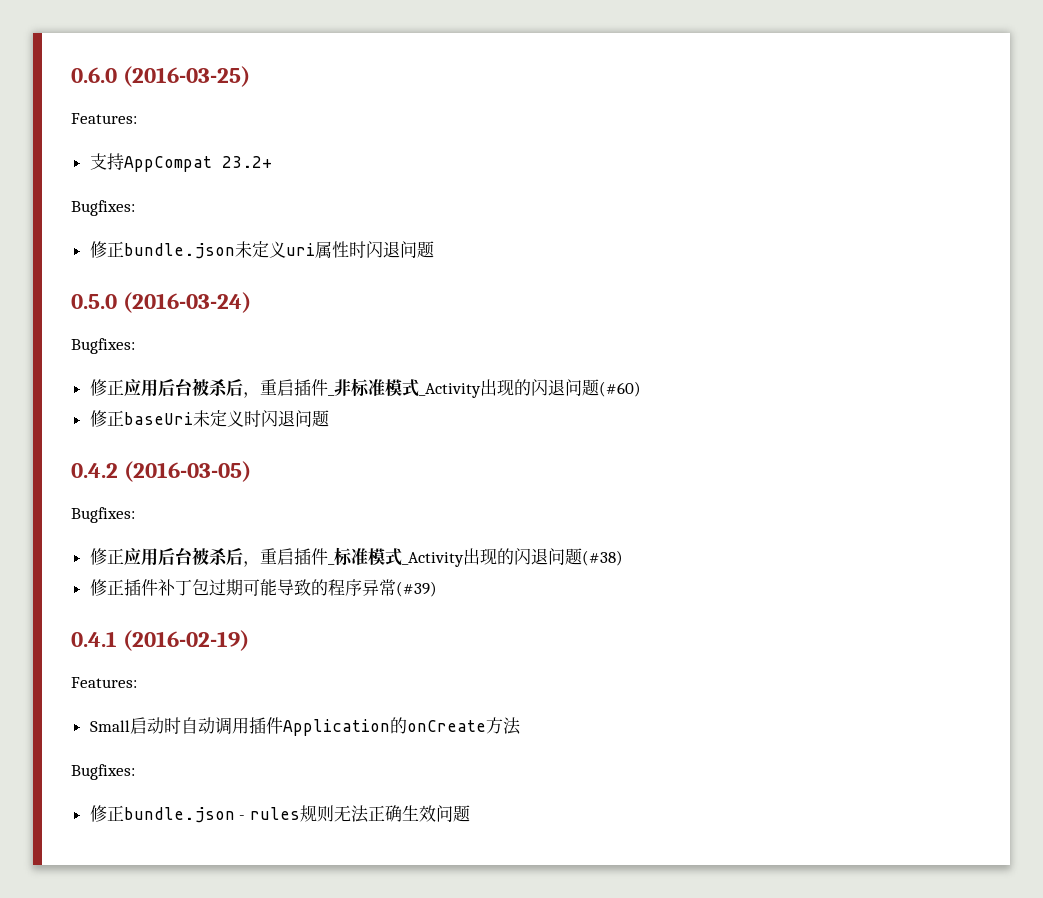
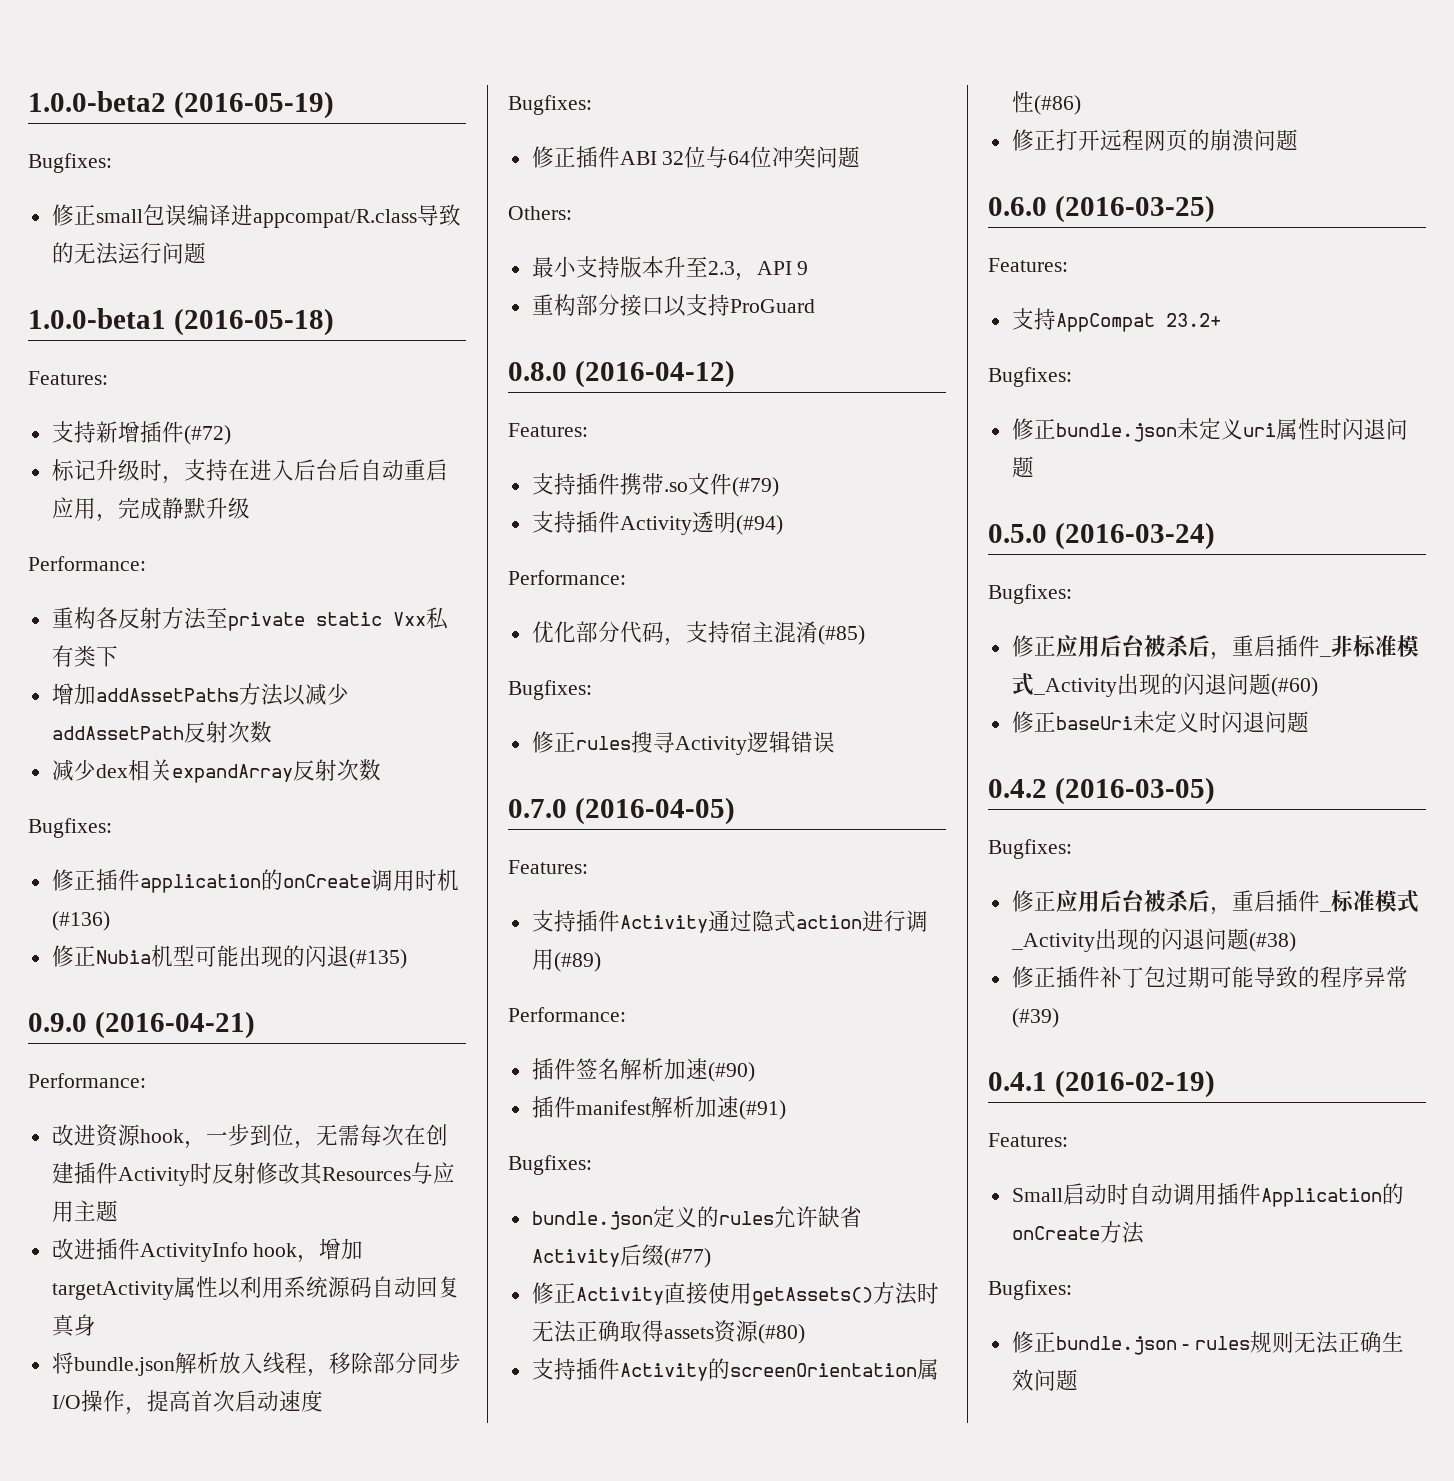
+ 1.0.0-beta2 (2016-05-19)
+ Bugfixes:
+ 修正small包误编译进appcompat/R.class导致的无法运行问题
+ 1.0.0-beta1 (2016-05-18)
+ Features:
+ 支持新增插件(#72)
+ 标记升级时，支持在进入后台后自动重启应用，完成静默升级
+ Performance:
+ 重构各反射方法至private static Vxx私有类下
+ 增加addAssetPaths方法以减少addAssetPath反射次数
+ 减少dex相关expandArray反射次数
+ Bugfixes:
+ 修正插件application的onCreate调用时机(#136)
+ 修正Nubia机型可能出现的闪退(#135)
+ 0.9.0 (2016-04-21)
+ Performance:
+ 改进资源hook，一步到位，无需每次在创建插件Activity时反射修改其Resources与应用主题
+ 改进插件ActivityInfo hook，增加targetActivity属性以利用系统源码自动回复真身
+ 将bundle.json解析放入线程，移除部分同步I/O操作，提高首次启动速度
+ Bugfixes:
+ 修正插件ABI 32位与64位冲突问题
+ Others:
+ 最小支持版本升至2.3，API 9
+ 重构部分接口以支持ProGuard
+ 0.8.0 (2016-04-12)
+ Features:
+ 支持插件携带.so文件(#79)
+ 支持插件Activity透明(#94)
+ Performance:
+ 优化部分代码，支持宿主混淆(#85)
+ Bugfixes:
+ 修正rules搜寻Activity逻辑错误
+ 0.7.0 (2016-04-05)
+ Features:
+ 支持插件Activity通过隐式action进行调用(#89)
+ Performance:
+ 插件签名解析加速(#90)
+ 插件manifest解析加速(#91)
+ Bugfixes:
+ bundle.json定义的rules允许缺省Activity后缀(#77)
+ 修正Activity直接使用getAssets()方法时无法正确取得assets资源(#80)
+ 支持插件Activity的screenOrientation属性(#86)
+ 修正打开远程网页的崩溃问题

